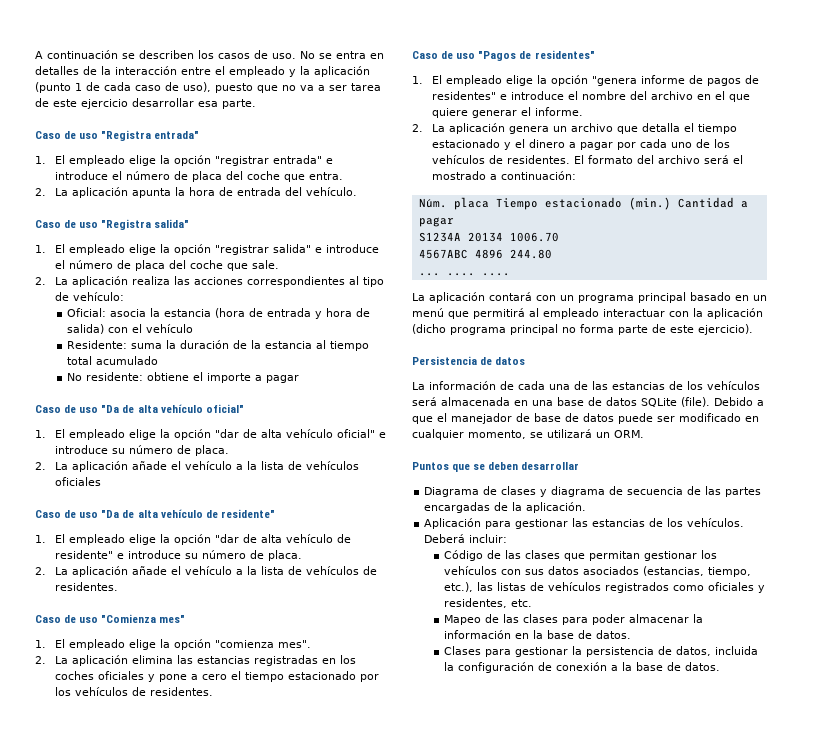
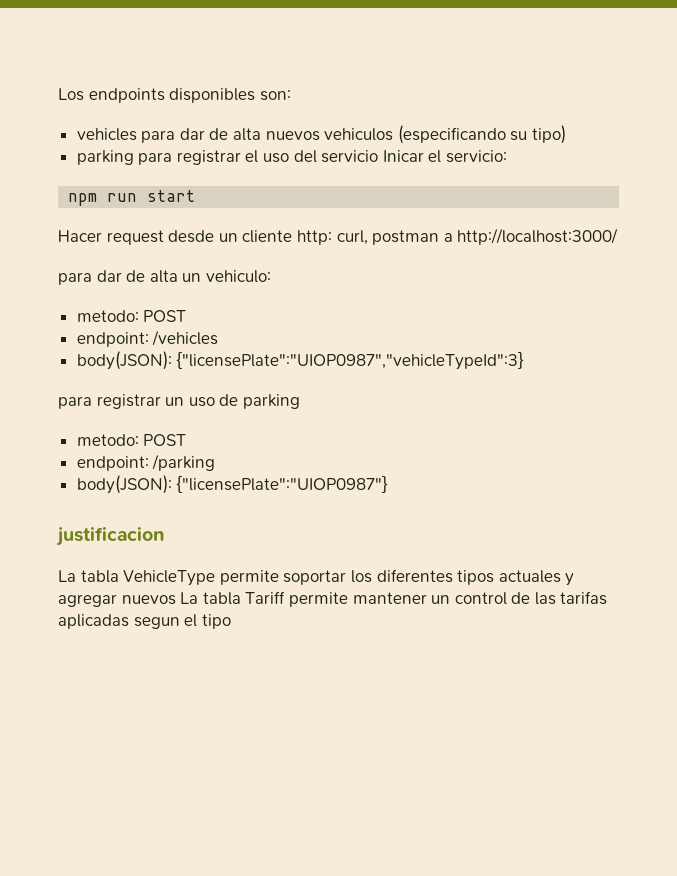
- A continuación se describen los casos de uso. No se entra en detalles de la interacción entre el empleado y la aplicación (punto 1 de cada caso de uso), puesto que no va a ser tarea de este ejercicio desarrollar esa parte.
- Caso de uso "Registra entrada"
- 1. El empleado elige la opción "registrar entrada" e introduce el número de placa del coche que entra.
- 2. La aplicación apunta la hora de entrada del vehículo.
- Caso de uso "Registra salida"
- 1. El empleado elige la opción "registrar salida" e introduce el número de placa del coche que sale.
- 2. La aplicación realiza las acciones correspondientes al tipo de vehículo:
- Oficial: asocia la estancia (hora de entrada y hora de salida) con el vehículo
- Residente: suma la duración de la estancia al tiempo total acumulado
- No residente: obtiene el importe a pagar
- Caso de uso "Da de alta vehículo oficial"
- 1. El empleado elige la opción "dar de alta vehículo oficial" e introduce su número de placa.
- 2. La aplicación añade el vehículo a la lista de vehículos oficiales
- Caso de uso "Da de alta vehículo de residente"
- 1. El empleado elige la opción "dar de alta vehículo de residente" e introduce su número de placa.
- 2. La aplicación añade el vehículo a la lista de vehículos de residentes.
- Caso de uso "Comienza mes"
- 1. El empleado elige la opción "comienza mes".
- 2. La aplicación elimina las estancias registradas en los coches oficiales y pone a cero el tiempo estacionado por los vehículos de residentes.
- Caso de uso "Pagos de residentes"
- 1. El empleado elige la opción "genera informe de pagos de residentes" e introduce el nombre del archivo en el que quiere generar el informe.
- 2. La aplicación genera un archivo que detalla el tiempo estacionado y el dinero a pagar por cada uno de los vehículos de residentes. El formato del archivo será el mostrado a continuación:
- Núm. placa Tiempo estacionado (min.) Cantidad a pagar
- S1234A 20134 1006.70
- 4567ABC 4896 244.80
- ... .... ....
- La aplicación contará con un programa principal basado en un menú que permitirá al empleado interactuar con la aplicación (dicho programa principal no forma parte de este ejercicio).
- Persistencia de datos
- La información de cada una de las estancias de los vehículos será almacenada en una base de datos SQLite (file). Debido a que el manejador de base de datos puede ser modificado en cualquier momento, se utilizará un ORM.
- Puntos que se deben desarrollar
- Diagrama de clases y diagrama de secuencia de las partes encargadas de la aplicación.
- Aplicación para gestionar las estancias de los vehículos. Deberá incluir:
- Código de las clases que permitan gestionar los vehículos con sus datos asociados (estancias, tiempo, etc.), las listas de vehículos registrados como oficiales y residentes, etc.
- Mapeo de las clases para poder almacenar la información en la base de datos.
- Clases para gestionar la persistencia de datos, incluida la configuración de conexión a la base de datos.
+ Los endpoints disponibles son:
+ vehicles para dar de alta nuevos vehiculos (especificando su tipo)
+ parking para registrar el uso del servicio Inicar el servicio:
+ npm run start
+ Hacer request desde un cliente http: curl, postman a http://localhost:3000/
+ para dar de alta un vehiculo:
+ metodo: POST
+ endpoint: /vehicles
+ body(JSON): {"licensePlate":"UIOP0987","vehicleTypeId":3}
+ para registrar un uso de parking
+ metodo: POST
+ endpoint: /parking
+ body(JSON): {"licensePlate":"UIOP0987"}
+ justificacion
+ La tabla VehicleType permite soportar los diferentes tipos actuales y agregar nuevos La tabla Tariff permite mantener un control de las tarifas aplicadas segun el tipo

